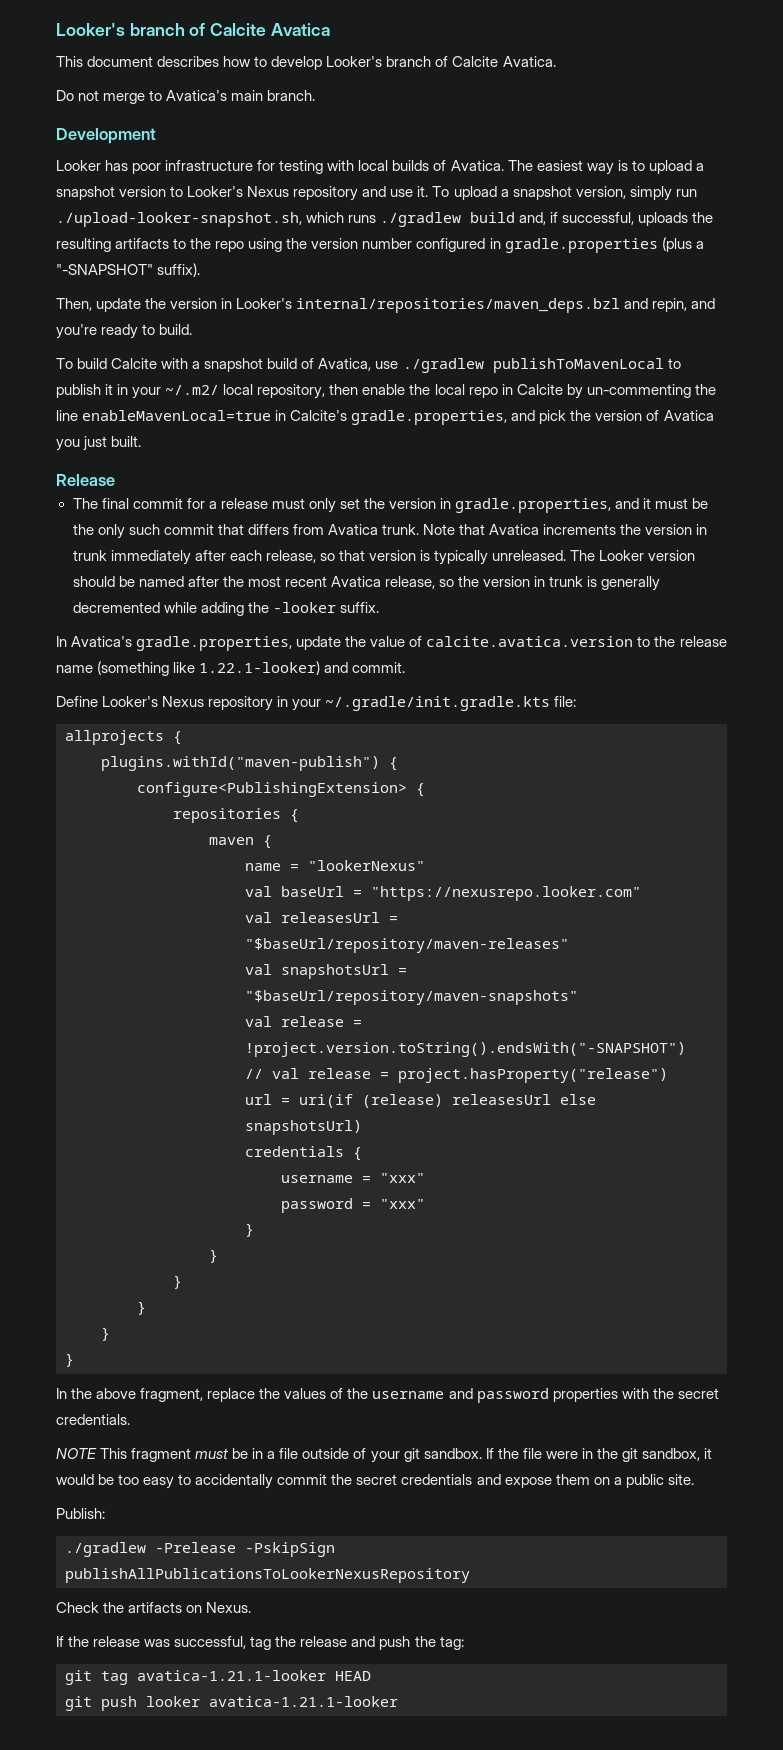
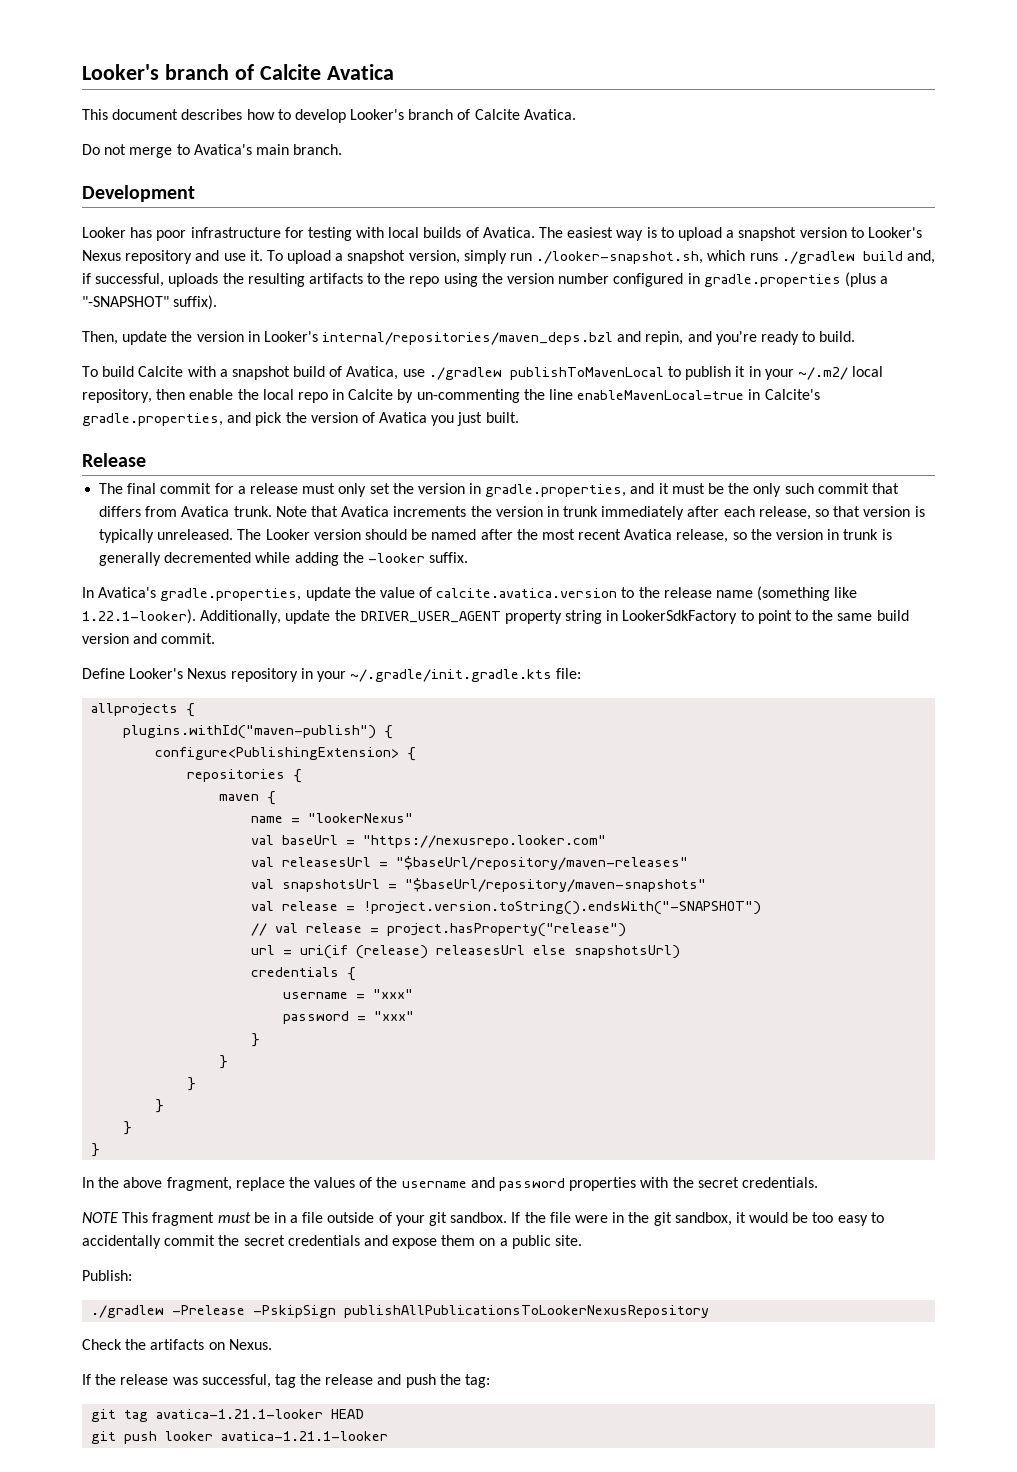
- To upload a snapshot version, simply run ./upload-looker-snapshot.sh, which runs ./gradlew build and, if successful, uploads the resulting artifacts to the repo using the version number configured in gradle.properties (plus a "-SNAPSHOT" suffix).
+ To upload a snapshot version, simply run ./looker-snapshot.sh, which runs ./gradlew build and, if successful, uploads the resulting artifacts to the repo using the version number configured in gradle.properties (plus a "-SNAPSHOT" suffix).
- In Avatica's gradle.properties, update the value of calcite.avatica.version to the release name (something like 1.22.1-looker) and commit.
+ In Avatica's gradle.properties, update the value of calcite.avatica.version to the release name (something like 1.22.1-looker). Additionally, update the DRIVER_USER_AGENT property string in LookerSdkFactory to point to the same build version and commit.

